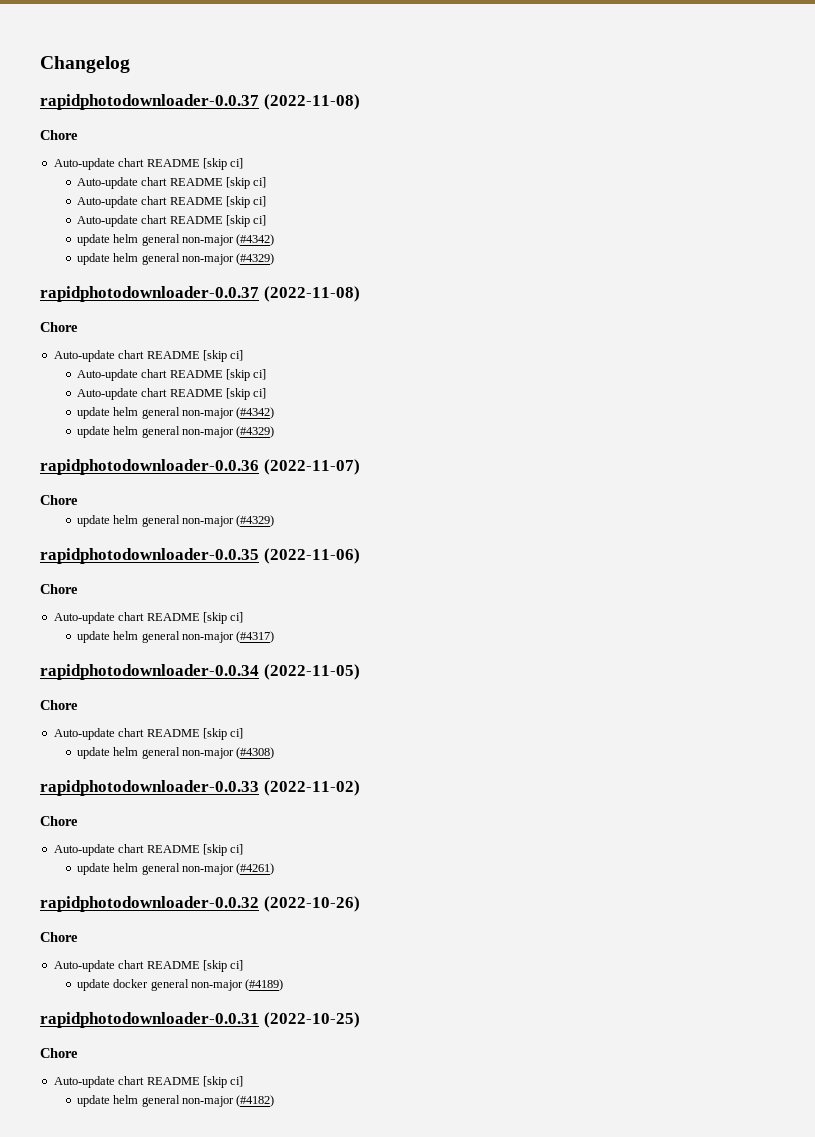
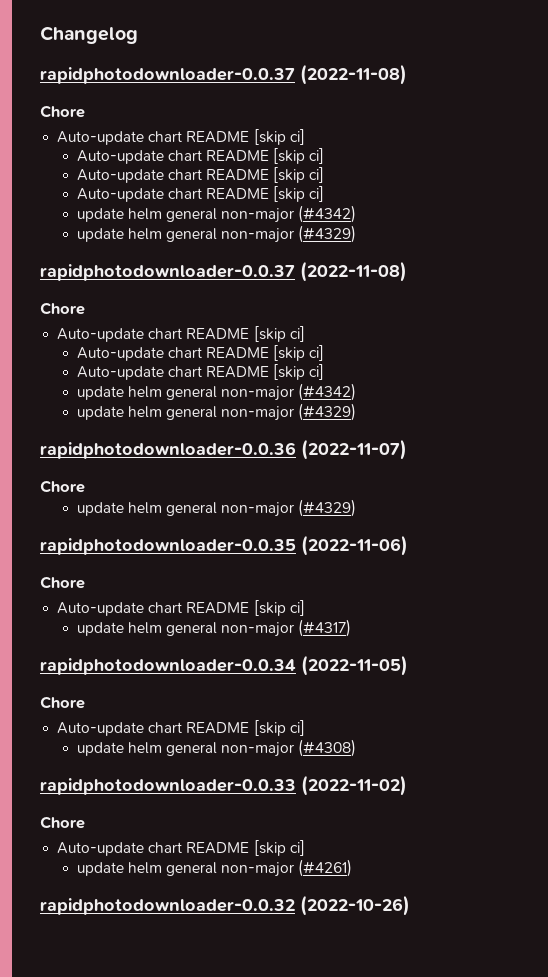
  rapidphotodownloader-0.0.32 (2022-10-26)
- Chore
- Auto-update chart README [skip ci]
- update docker general non-major (#4189)
- rapidphotodownloader-0.0.31 (2022-10-25)
- Chore
- Auto-update chart README [skip ci]
- update helm general non-major (#4182)

